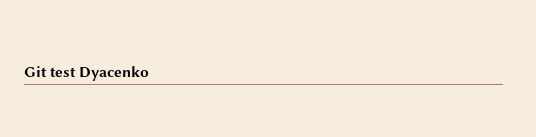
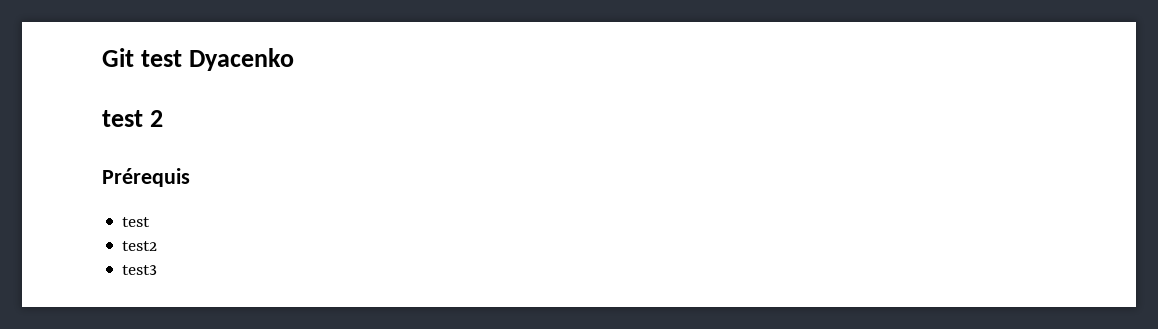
+ test 2
+ Prérequis
+ test
+ test2
+ test3

